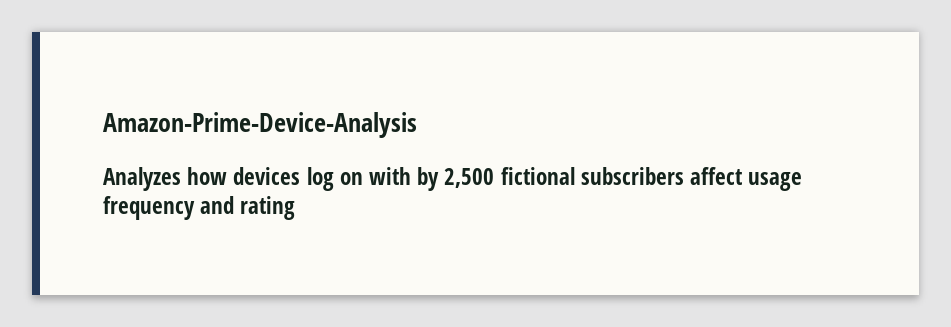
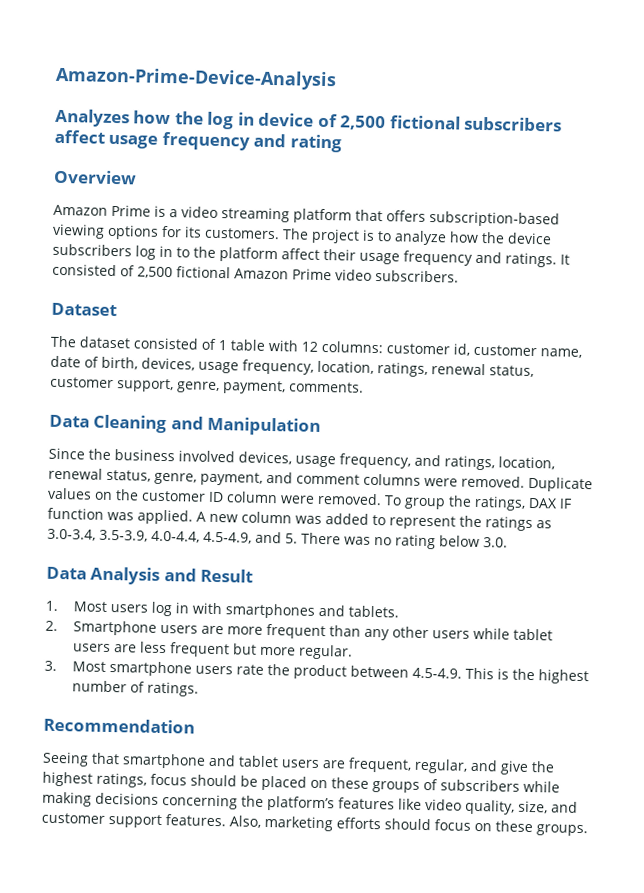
- Analyzes how devices log on with by 2,500 fictional subscribers affect usage frequency and rating
+ Analyzes how the log in device of 2,500 fictional subscribers affect usage frequency and rating
+ Overview
+ Amazon Prime is a video streaming platform that offers subscription-based viewing options for its customers. The project is to analyze how the device subscribers log in to the platform affect their usage frequency and ratings. It consisted of 2,500 fictional Amazon Prime video subscribers.
+ Dataset
+ The dataset consisted of 1 table with 12 columns: customer id, customer name, date of birth, devices, usage frequency, location, ratings, renewal status, customer support, genre, payment, comments.
+ Data Cleaning and Manipulation
+ Since the business involved devices, usage frequency, and ratings, location, renewal status, genre, payment, and comment columns were removed. Duplicate values on the customer ID column were removed. To group the ratings, DAX IF function was applied. A new column was added to represent the ratings as 3.0-3.4, 3.5-3.9, 4.0-4.4, 4.5-4.9, and 5. There was no rating below 3.0.
+ Data Analysis and Result
+ 1. Most users log in with smartphones and tablets.
+ 2. Smartphone users are more frequent than any other users while tablet users are less frequent but more regular.
+ 3. Most smartphone users rate the product between 4.5-4.9. This is the highest number of ratings.
+ Recommendation
+ Seeing that smartphone and tablet users are frequent, regular, and give the highest ratings, focus should be placed on these groups of subscribers while making decisions concerning the platform’s features like video quality, size, and customer support features. Also, marketing efforts should focus on these groups.

